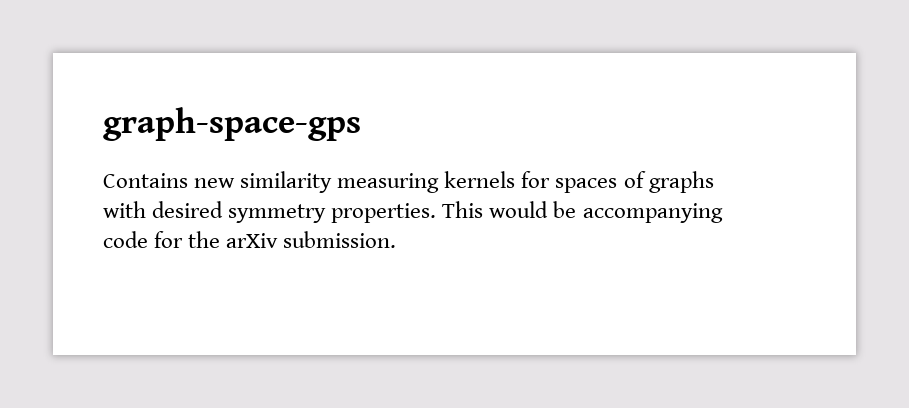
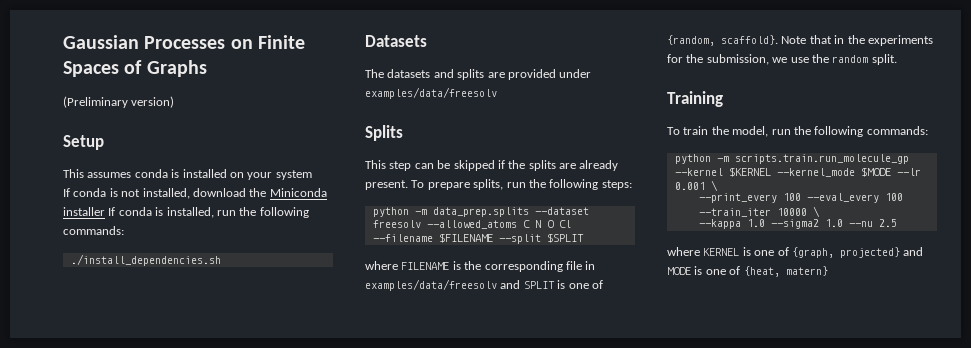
- graph-space-gps
- Contains new similarity measuring kernels for spaces of graphs with desired symmetry properties. This would be accompanying code for the arXiv submission.
+ Gaussian Processes on Finite Spaces of Graphs
+ (Preliminary version)
+ Setup
+ This assumes conda is installed on your system
+ If conda is not installed, download the Miniconda installer If conda is installed, run the following commands:
+ ./install_dependencies.sh
+ Datasets
+ The datasets and splits are provided under examples/data/freesolv
+ Splits
+ This step can be skipped if the splits are already present. To prepare splits, run the following steps:
+ python -m data_prep.splits --dataset freesolv --allowed_atoms C N O Cl --filename $FILENAME --split $SPLIT
+ where FILENAME is the corresponding file in examples/data/freesolv and SPLIT is one of {random, scaffold}. Note that in the experiments for the submission, we use the random split.
+ Training
+ To train the model, run the following commands:
+ python -m scripts.train.run_molecule_gp --kernel $KERNEL --kernel_mode $MODE --lr 0.001 \
+ --print_every 100 --eval_every 100 --train_iter 10000 \
+ --kappa 1.0 --sigma2 1.0 --nu 2.5
+ where KERNEL is one of {graph, projected} and MODE is one of {heat, matern}

